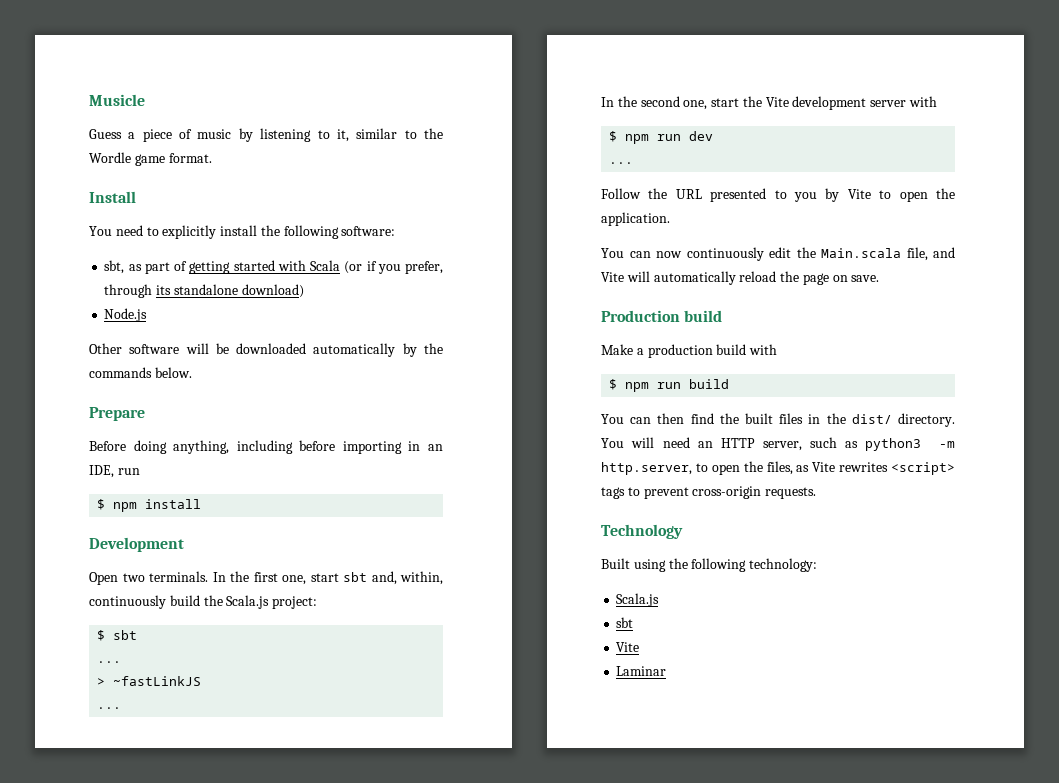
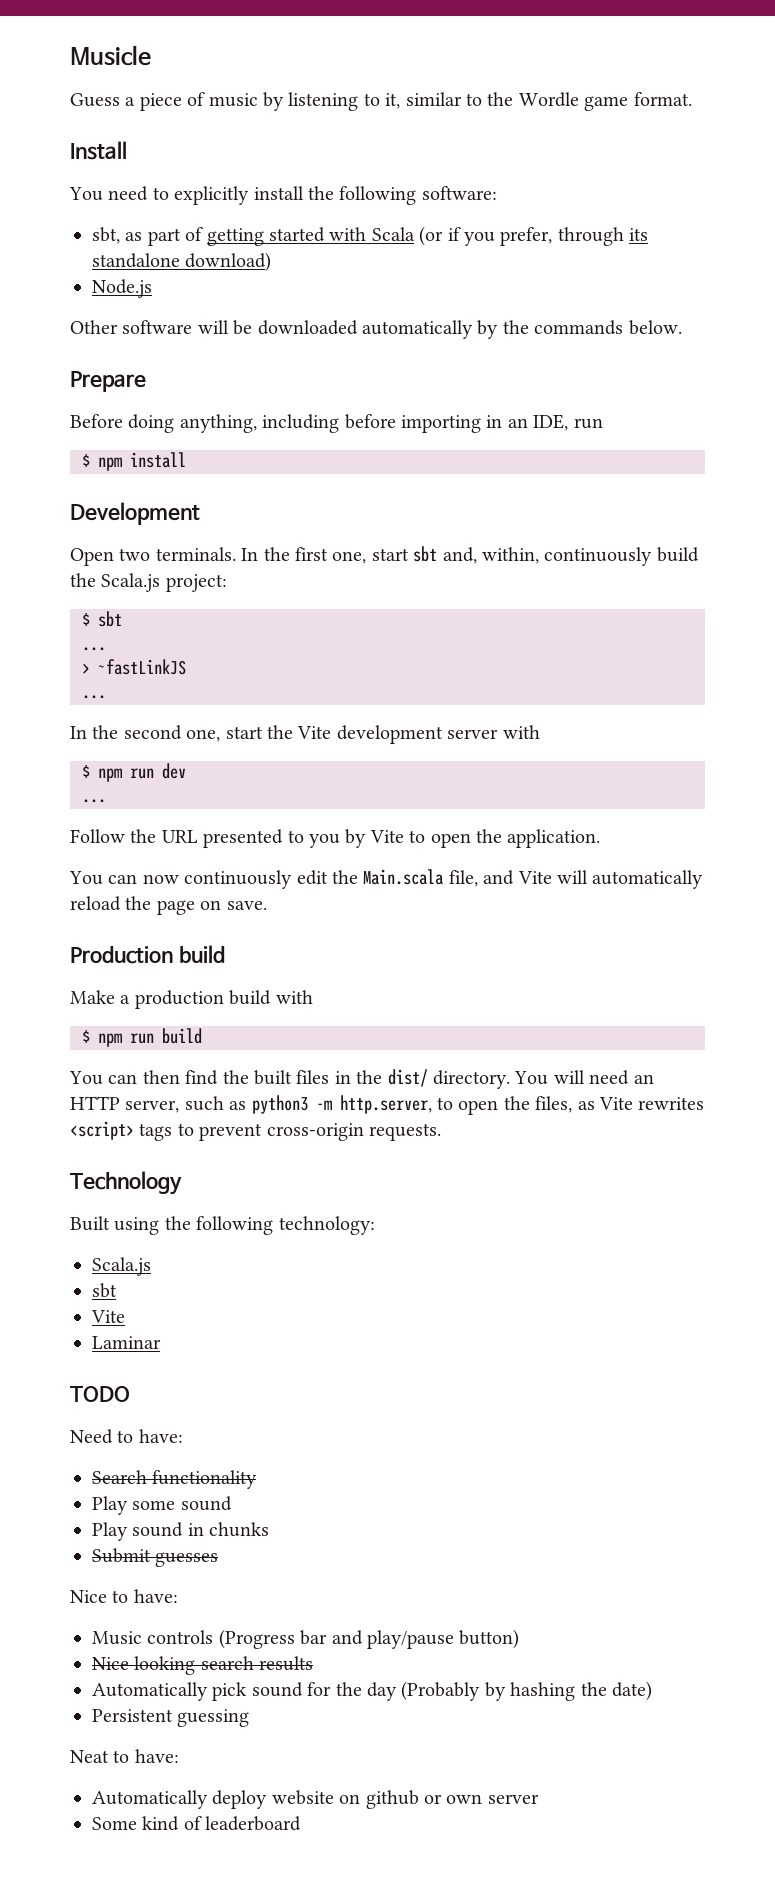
+ TODO
+ Need to have:
+ Search functionality
+ Play some sound
+ Play sound in chunks
+ Submit guesses
+ Nice to have:
+ Music controls (Progress bar and play/pause button)
+ Nice looking search results
+ Automatically pick sound for the day (Probably by hashing the date)
+ Persistent guessing
+ Neat to have:
+ Automatically deploy website on github or own server
+ Some kind of leaderboard

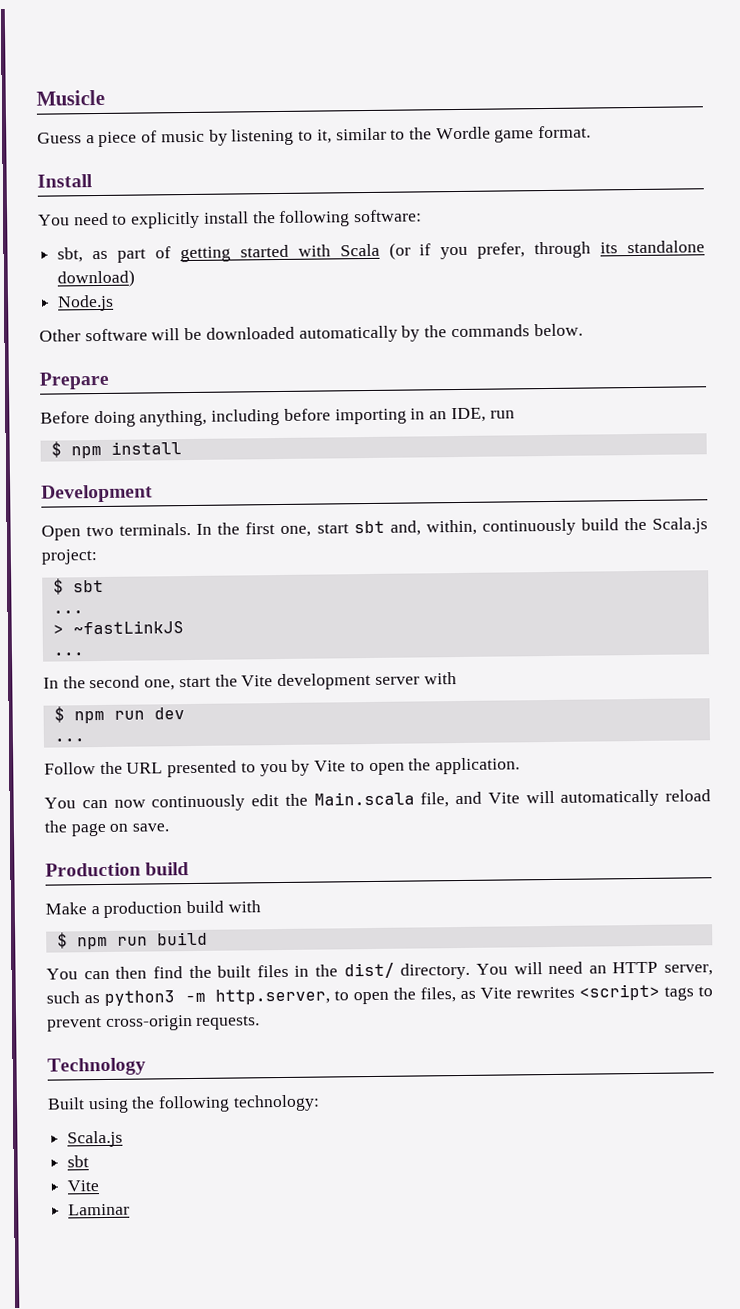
- TODO
- Need to have:
- Search functionality
- Play some sound
- Play sound in chunks
- Submit guesses
- Nice to have:
- Music controls (Progress bar and play/pause button)
- Nice looking search results
- Automatically pick sound for the day (Probably by hashing the date)
- Persistent guessing
- Neat to have:
- Automatically deploy website on github or own server
- Some kind of leaderboard

